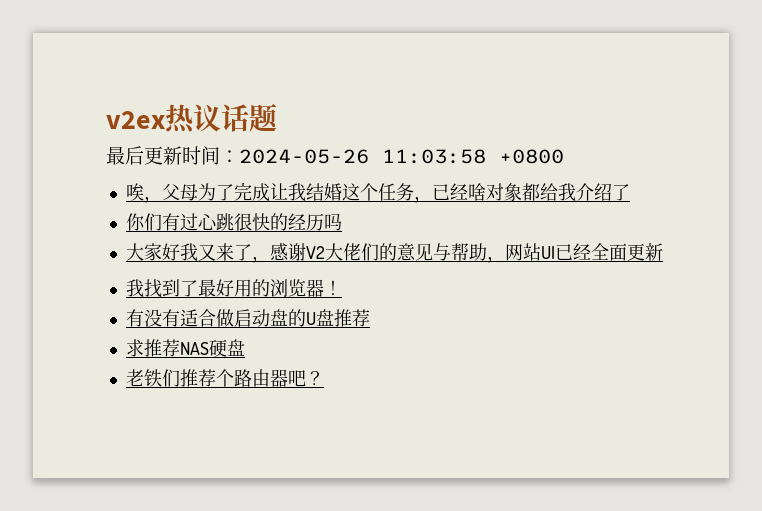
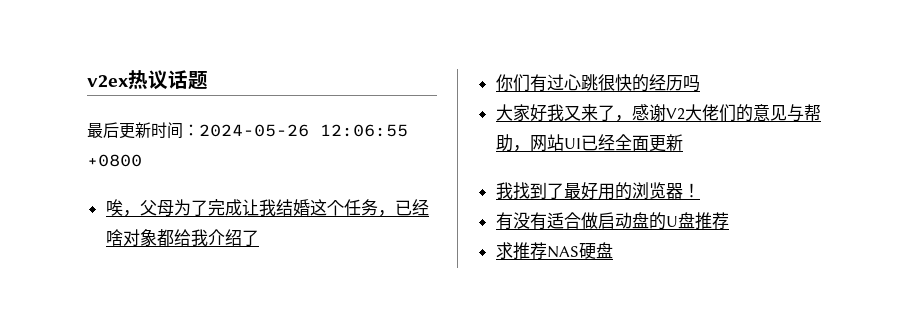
- 最后更新时间：2024-05-26 11:03:58 +0800
+ 最后更新时间：2024-05-26 12:06:55 +0800
- 老铁们推荐个路由器吧？

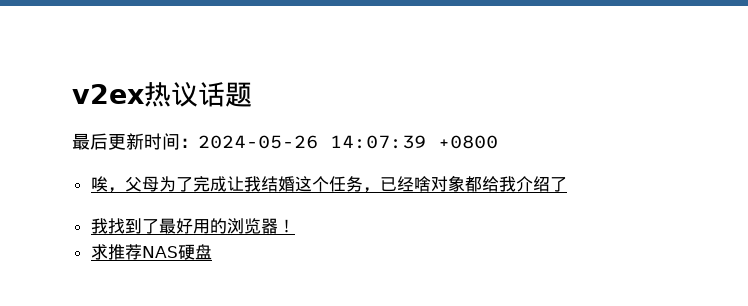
- 最后更新时间：2024-05-26 12:06:55 +0800
+ 最后更新时间：2024-05-26 14:07:39 +0800
- 你们有过心跳很快的经历吗
- 大家好我又来了，感谢V2大佬们的意见与帮助，网站UI已经全面更新
- 有没有适合做启动盘的U盘推荐

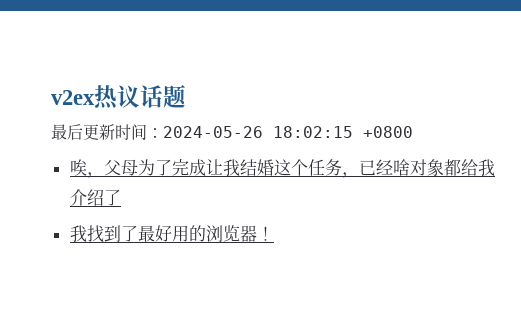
- 最后更新时间：2024-05-26 14:07:39 +0800
+ 最后更新时间：2024-05-26 18:02:15 +0800
- 求推荐NAS硬盘

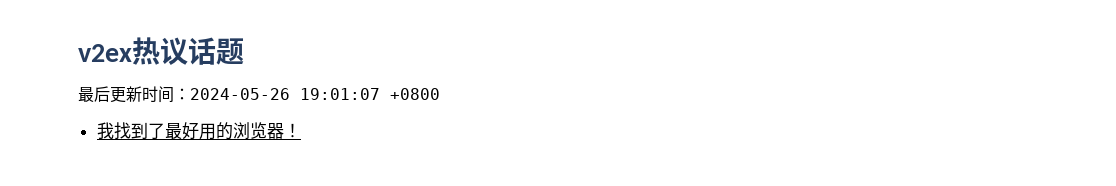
- 最后更新时间：2024-05-26 18:02:15 +0800
+ 最后更新时间：2024-05-26 19:01:07 +0800
- 唉，父母为了完成让我结婚这个任务，已经啥对象都给我介绍了

